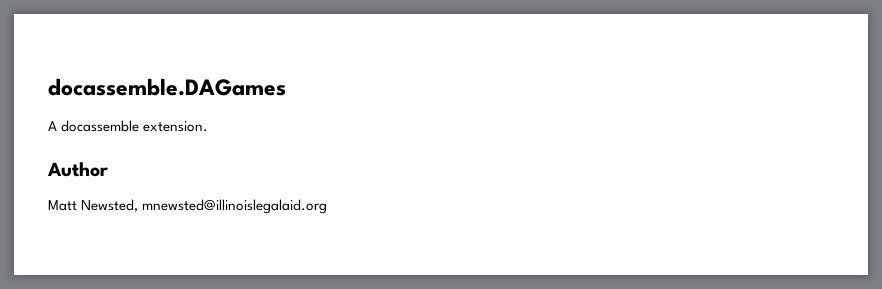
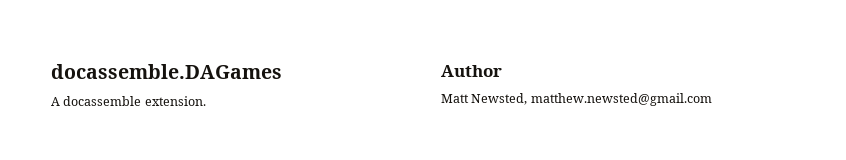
- Matt Newsted, mnewsted@illinoislegalaid.org
+ Matt Newsted, matthew.newsted@gmail.com

